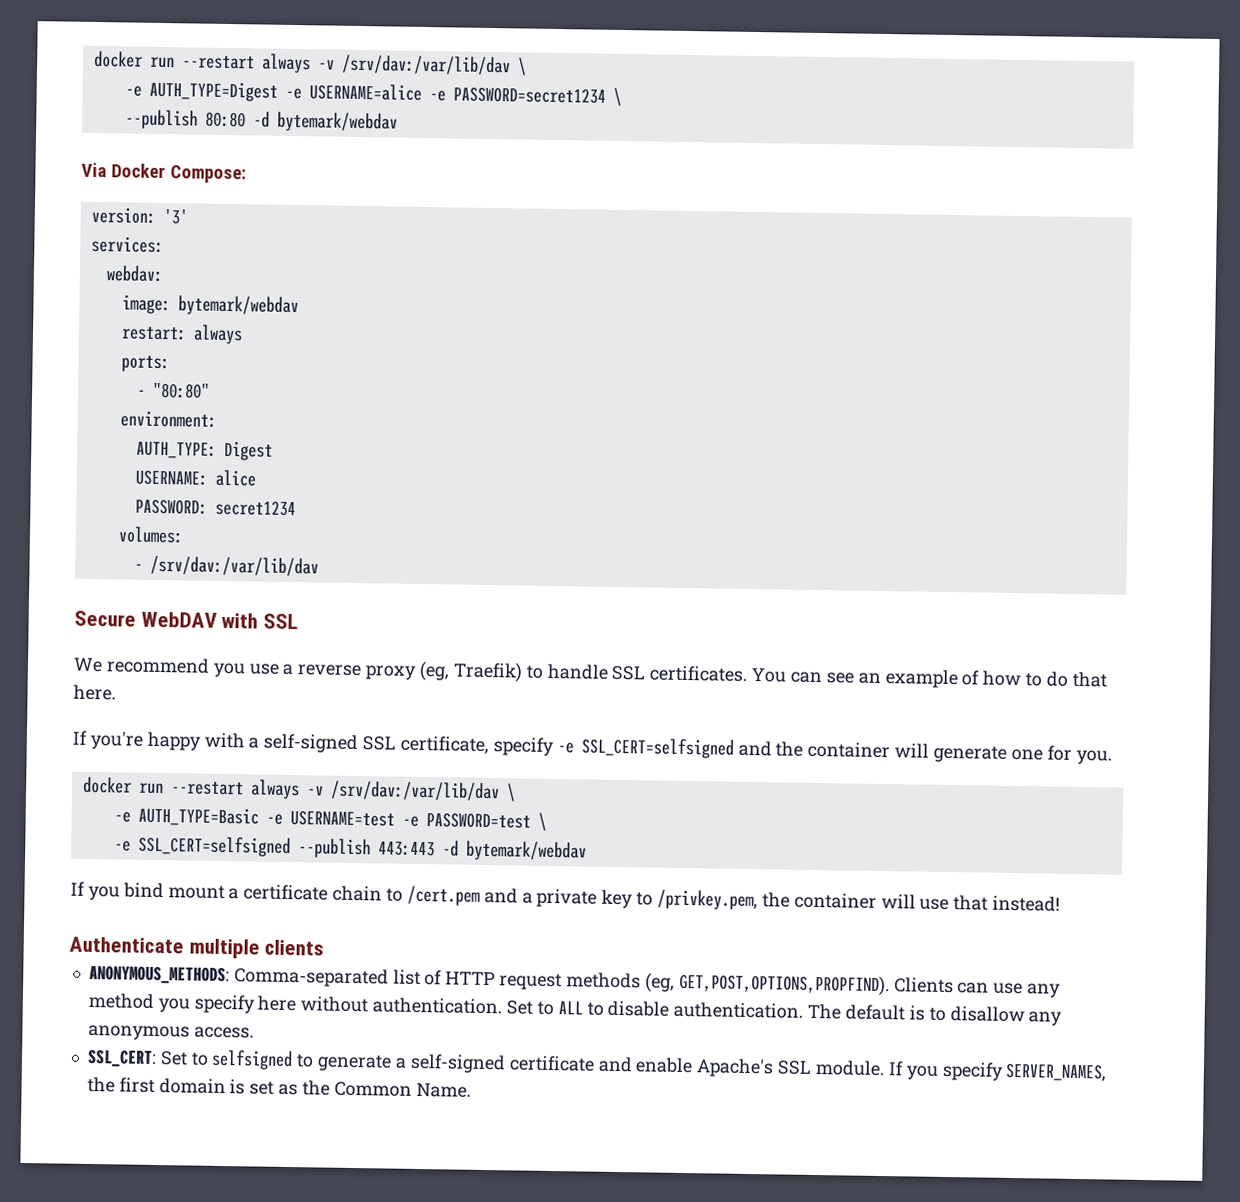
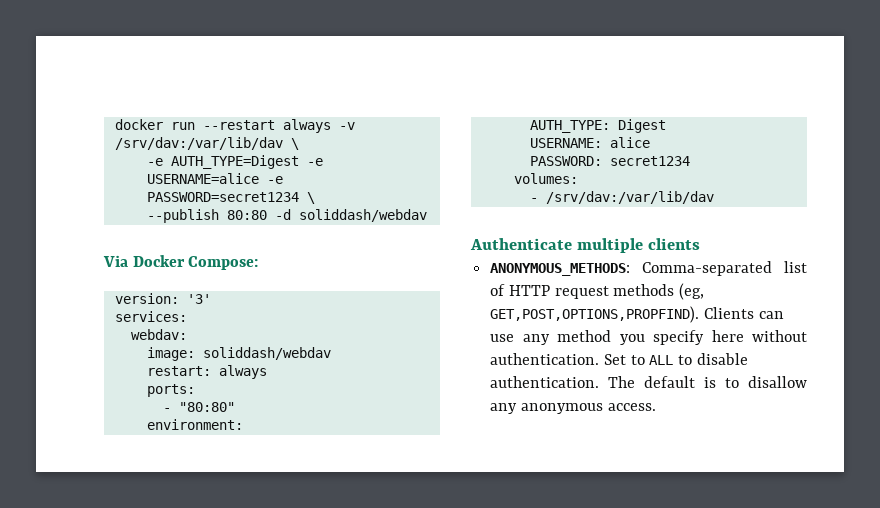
- --publish 80:80 -d bytemark/webdav
+ --publish 80:80 -d soliddash/webdav
- image: bytemark/webdav
+ image: soliddash/webdav
- Secure WebDAV with SSL
- We recommend you use a reverse proxy (eg, Traefik) to handle SSL certificates. You can see an example of how to do that here.
- If you're happy with a self-signed SSL certificate, specify -e SSL_CERT=selfsigned and the container will generate one for you.
- docker run --restart always -v /srv/dav:/var/lib/dav \
- -e AUTH_TYPE=Basic -e USERNAME=test -e PASSWORD=test \
- -e SSL_CERT=selfsigned --publish 443:443 -d bytemark/webdav
- If you bind mount a certificate chain to /cert.pem and a private key to /privkey.pem, the container will use that instead!
- SSL_CERT: Set to selfsigned to generate a self-signed certificate and enable Apache's SSL module. If you specify SERVER_NAMES, the first domain is set as the Common Name.

